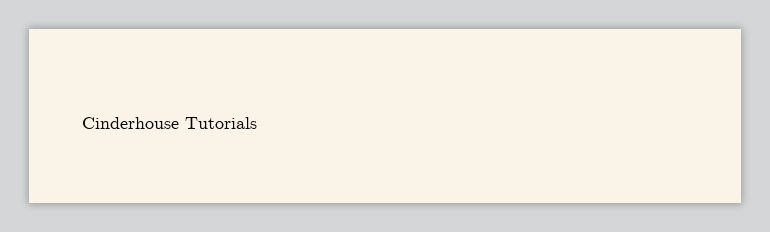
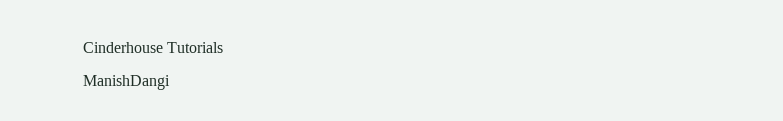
+ ManishDangi

